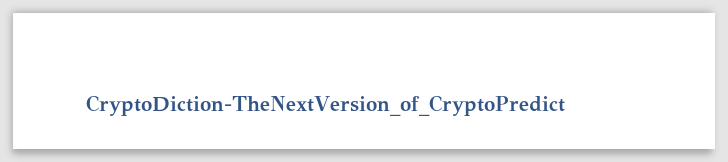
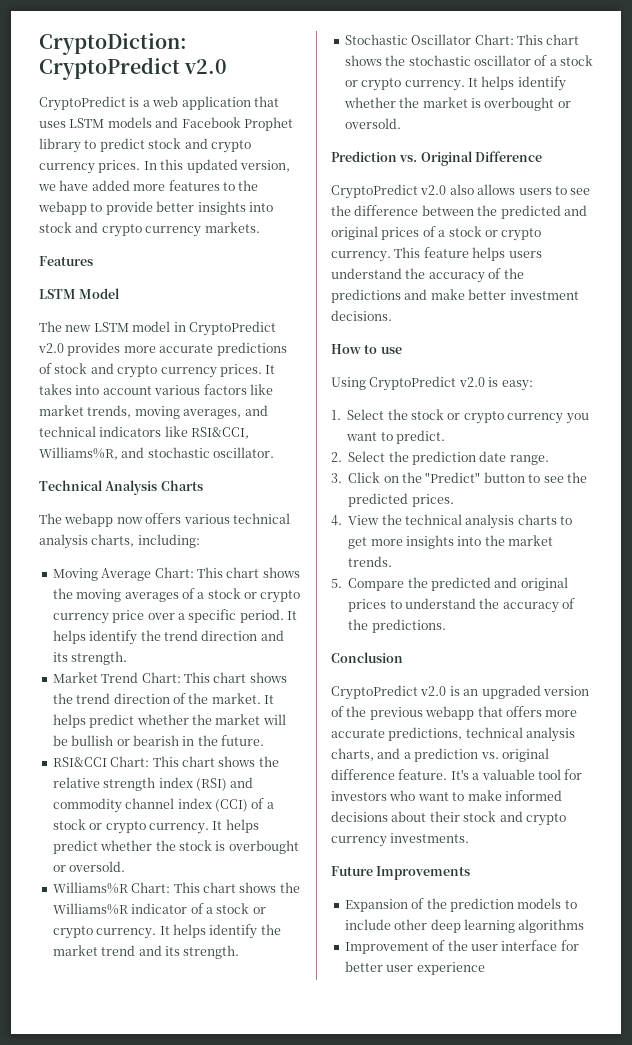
- CryptoDiction-TheNextVersion_of_CryptoPredict
+ CryptoDiction: CryptoPredict v2.0
+ CryptoPredict is a web application that uses LSTM models and Facebook Prophet library to predict stock and crypto currency prices. In this updated version, we have added more features to the webapp to provide better insights into stock and crypto currency markets.
+ Features
+ LSTM Model
+ The new LSTM model in CryptoPredict v2.0 provides more accurate predictions of stock and crypto currency prices. It takes into account various factors like market trends, moving averages, and technical indicators like RSI&CCI, Williams%R, and stochastic oscillator.
+ Technical Analysis Charts
+ The webapp now offers various technical analysis charts, including:
+ Moving Average Chart: This chart shows the moving averages of a stock or crypto currency price over a specific period. It helps identify the trend direction and its strength.
+ Market Trend Chart: This chart shows the trend direction of the market. It helps predict whether the market will be bullish or bearish in the future.
+ RSI&CCI Chart: This chart shows the relative strength index (RSI) and commodity channel index (CCI) of a stock or crypto currency. It helps predict whether the stock is overbought or oversold.
+ Williams%R Chart: This chart shows the Williams%R indicator of a stock or crypto currency. It helps identify the market trend and its strength.
+ Stochastic Oscillator Chart: This chart shows the stochastic oscillator of a stock or crypto currency. It helps identify whether the market is overbought or oversold.
+ Prediction vs. Original Difference
+ CryptoPredict v2.0 also allows users to see the difference between the predicted and original prices of a stock or crypto currency. This feature helps users understand the accuracy of the predictions and make better investment decisions.
+ How to use
+ Using CryptoPredict v2.0 is easy:
+ 1. Select the stock or crypto currency you want to predict.
+ 2. Select the prediction date range.
+ 3. Click on the "Predict" button to see the predicted prices.
+ 4. View the technical analysis charts to get more insights into the market trends.
+ 5. Compare the predicted and original prices to understand the accuracy of the predictions.
+ Conclusion
+ CryptoPredict v2.0 is an upgraded version of the previous webapp that offers more accurate predictions, technical analysis charts, and a prediction vs. original difference feature. It's a valuable tool for investors who want to make informed decisions about their stock and crypto currency investments.
+ Future Improvements
+ Expansion of the prediction models to include other deep learning algorithms
+ Improvement of the user interface for better user experience

